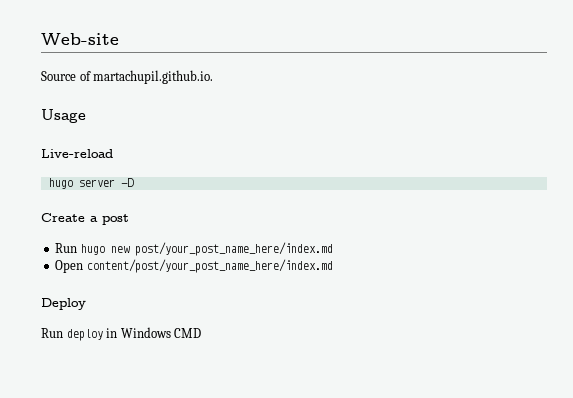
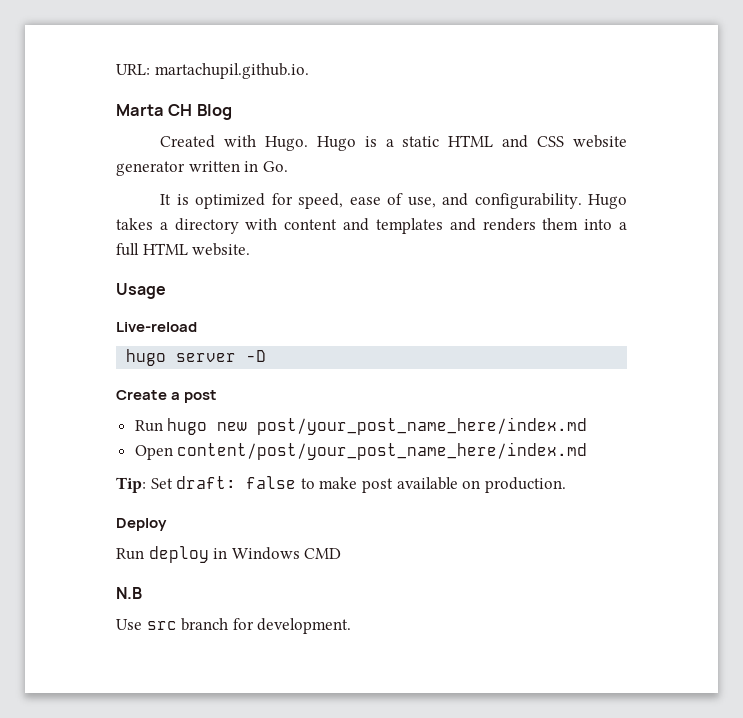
- Web-site
- Source of martachupil.github.io.
+ URL: martachupil.github.io.
+ Marta CH Blog
+ Created with Hugo. Hugo is a static HTML and CSS website generator written in Go.
+ It is optimized for speed, ease of use, and configurability. Hugo takes a directory with content and templates and renders them into a full HTML website.
+ Tip: Set draft: false to make post available on production.
+ N.B
+ Use src branch for development.

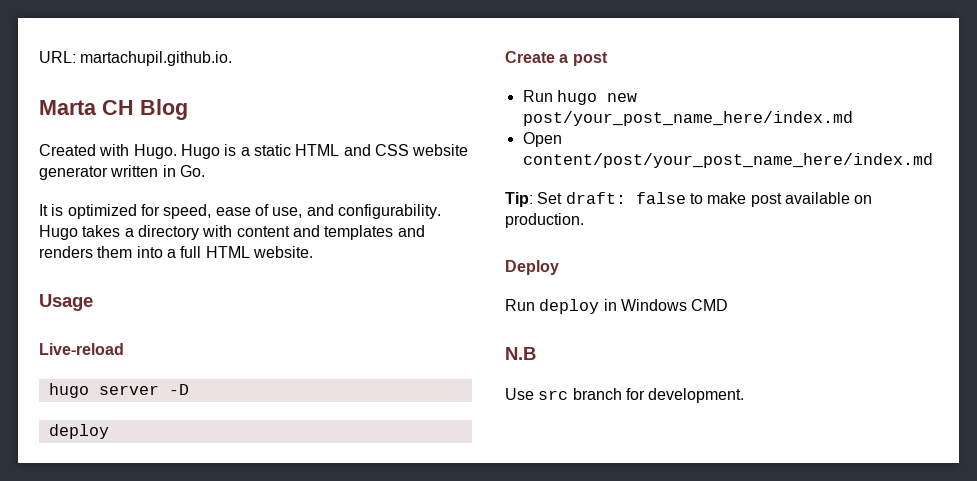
  hugo server -D
+ deploy

